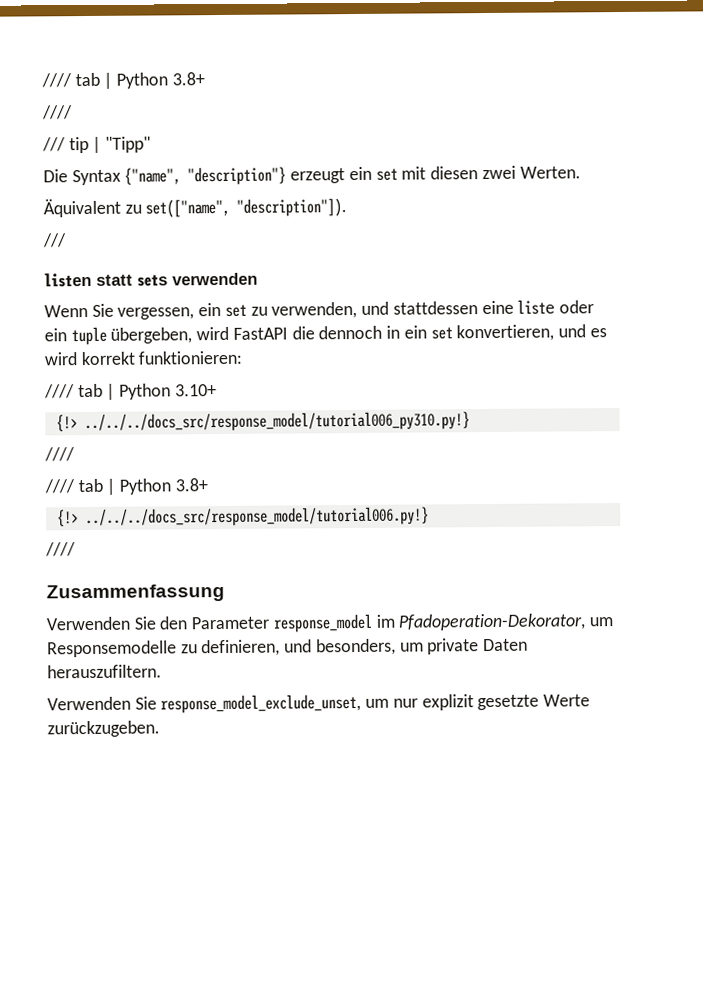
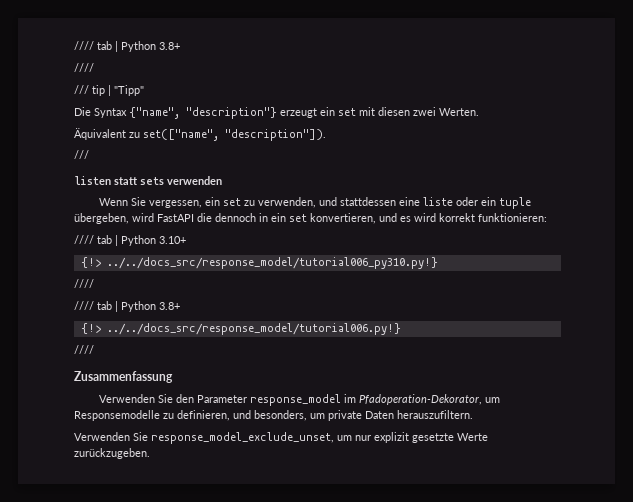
- {!> ../../../docs_src/response_model/tutorial006_py310.py!}
+ {!> ../../docs_src/response_model/tutorial006_py310.py!}
- {!> ../../../docs_src/response_model/tutorial006.py!}
+ {!> ../../docs_src/response_model/tutorial006.py!}

